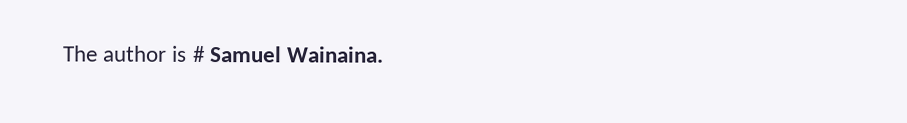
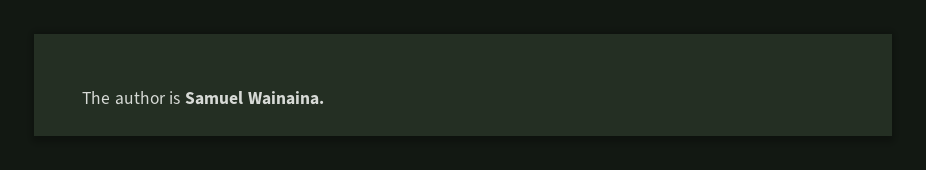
- The author is # Samuel Wainaina.
+ The author is Samuel Wainaina.

